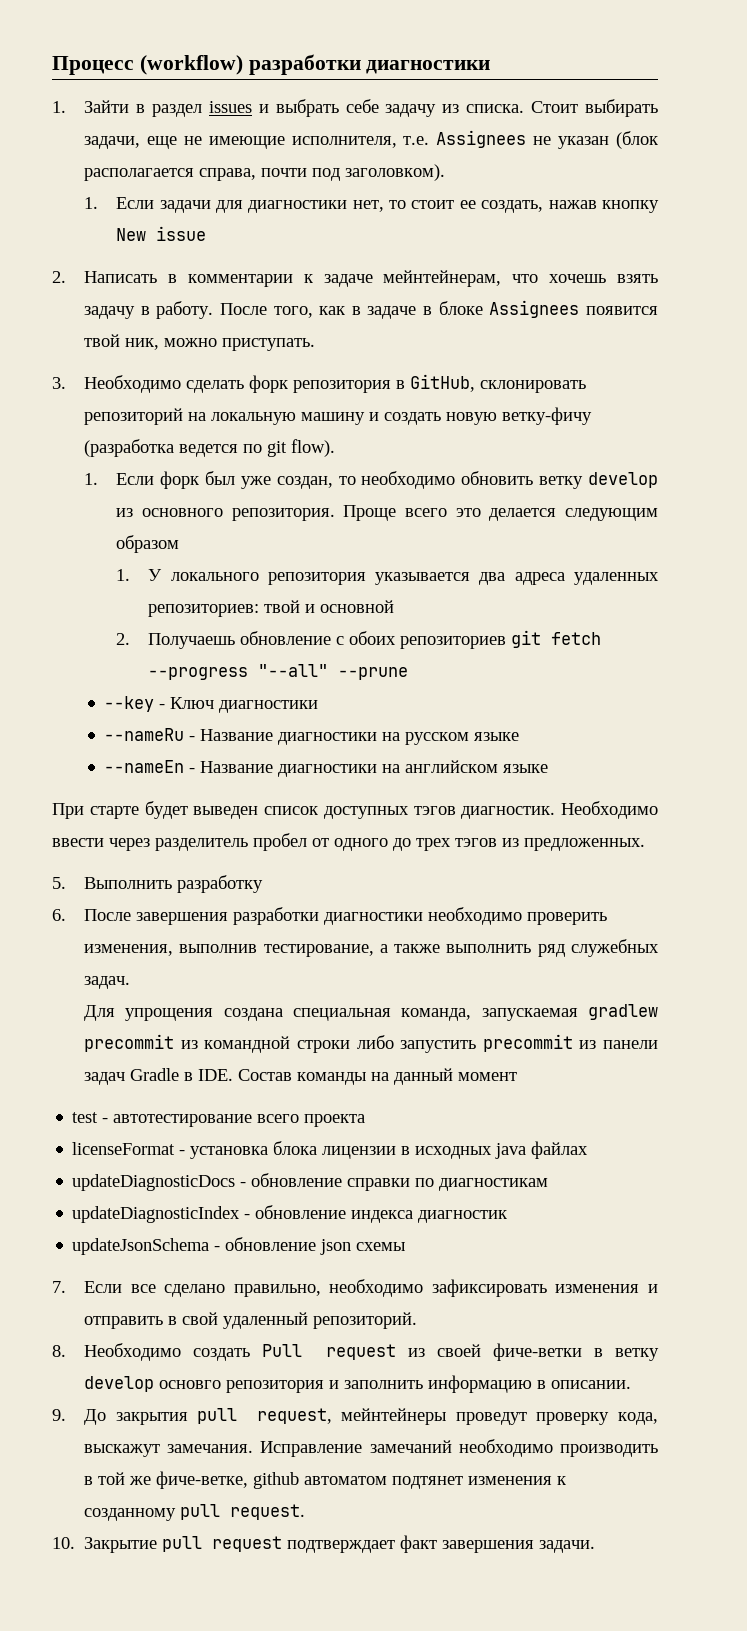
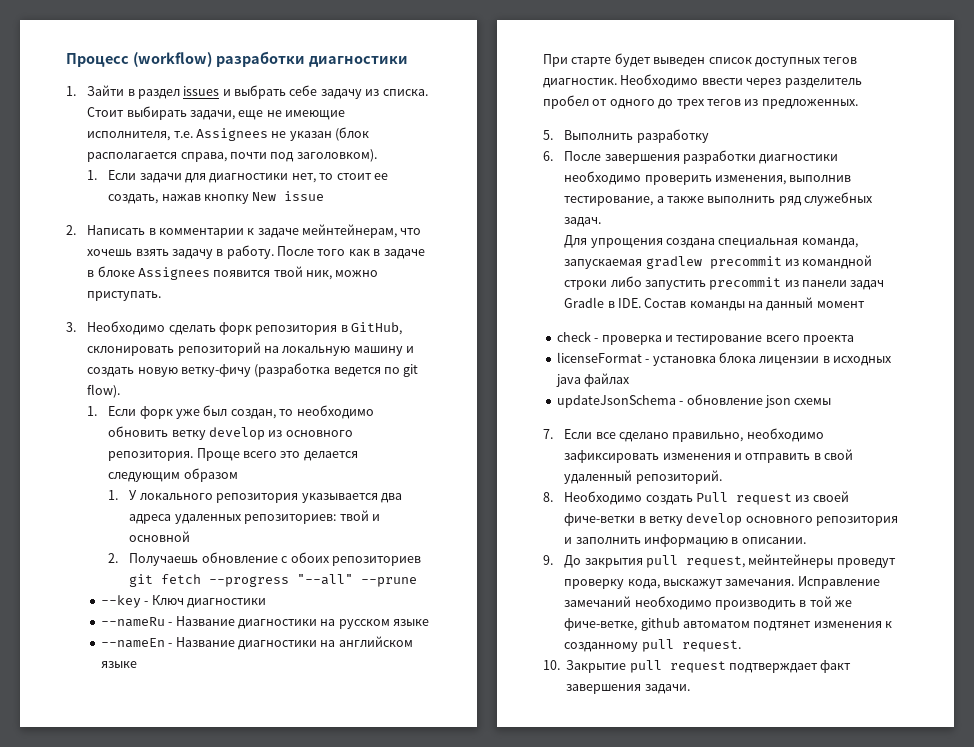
- После того, как в задаче в блоке Assignees появится твой ник, можно приступать.
+ После того как в задаче в блоке Assignees появится твой ник, можно приступать.
- 1. Если форк был уже создан, то необходимо обновить ветку develop из основного репозитория.
+ 1. Если форк уже был создан, то необходимо обновить ветку develop из основного репозитория.
- При старте будет выведен список доступных тэгов диагностик.
+ При старте будет выведен список доступных тегов диагностик.
- Необходимо ввести через разделитель пробел от одного до трех тэгов из предложенных.
+ Необходимо ввести через разделитель пробел от одного до трех тегов из предложенных.
- test - автотестирование всего проекта
+ check - проверка и тестирование всего проекта
- updateDiagnosticDocs - обновление справки по диагностикам
- updateDiagnosticIndex - обновление индекса диагностик
- 8. Необходимо создать Pull request из своей фиче-ветки в ветку develop основго репозитория и заполнить информацию в описании.
+ 8. Необходимо создать Pull request из своей фиче-ветки в ветку develop основного репозитория и заполнить информацию в описании.

